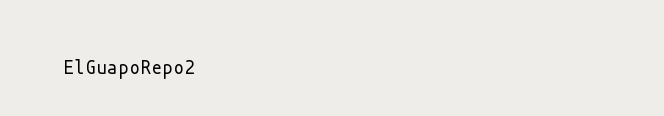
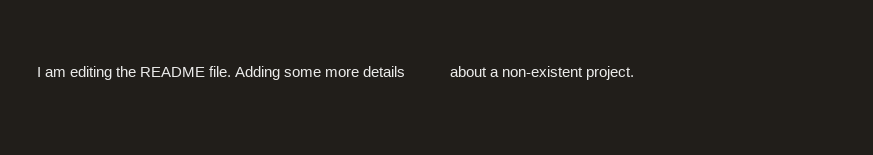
- ElGuapoRepo2
+ I am editing the README file. Adding some more details about a non-existent project.

